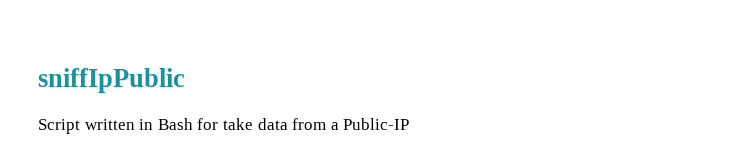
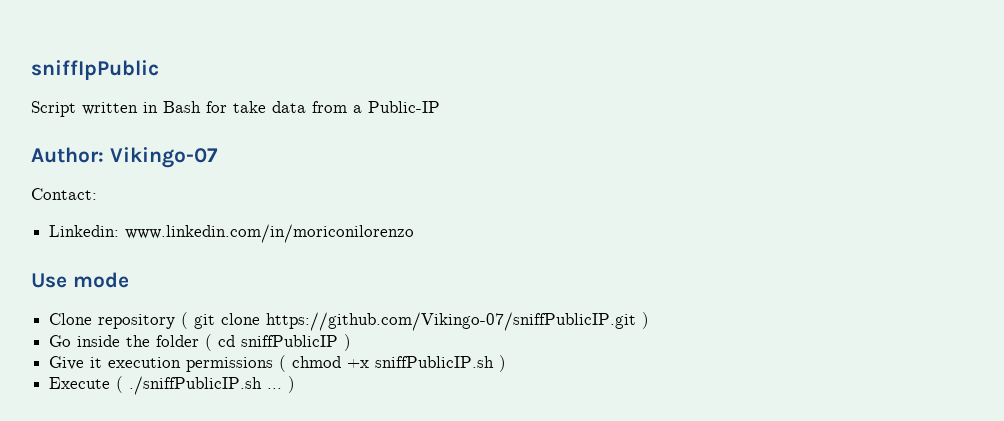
+ Author: Vikingo-07
+ Contact:
+ Linkedin: www.linkedin.com/in/moriconilorenzo
+ Use mode
+ Clone repository ( git clone https://github.com/Vikingo-07/sniffPublicIP.git )
+ Go inside the folder ( cd sniffPublicIP )
+ Give it execution permissions ( chmod +x sniffPublicIP.sh )
+ Execute ( ./sniffPublicIP.sh ... )

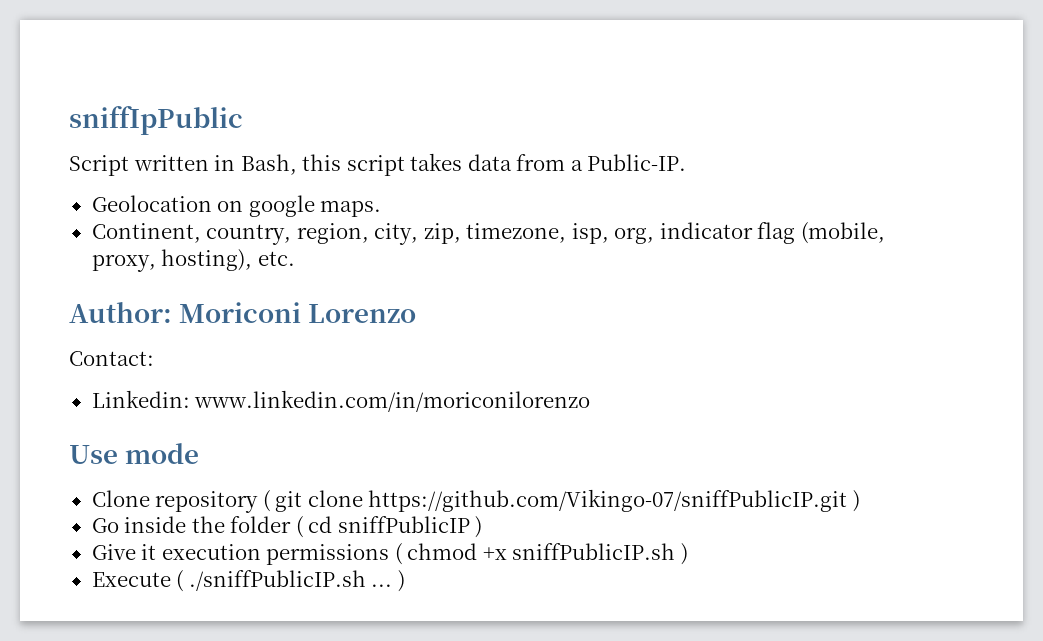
- Script written in Bash for take data from a Public-IP
+ Script written in Bash, this script takes data from a Public-IP.
+ Geolocation on google maps.
+ Continent, country, region, city, zip, timezone, isp, org, indicator flag (mobile, proxy, hosting), etc.
- Author: Vikingo-07
+ Author: Moriconi Lorenzo

